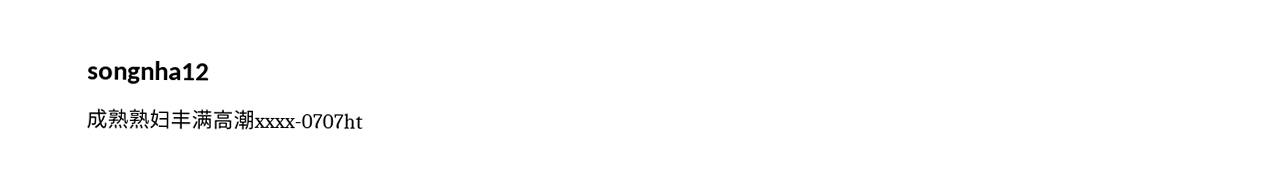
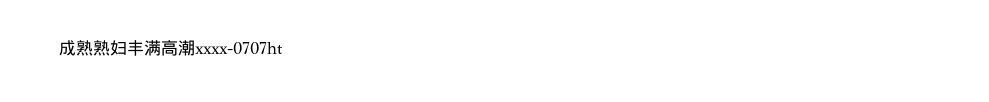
- songnha12

